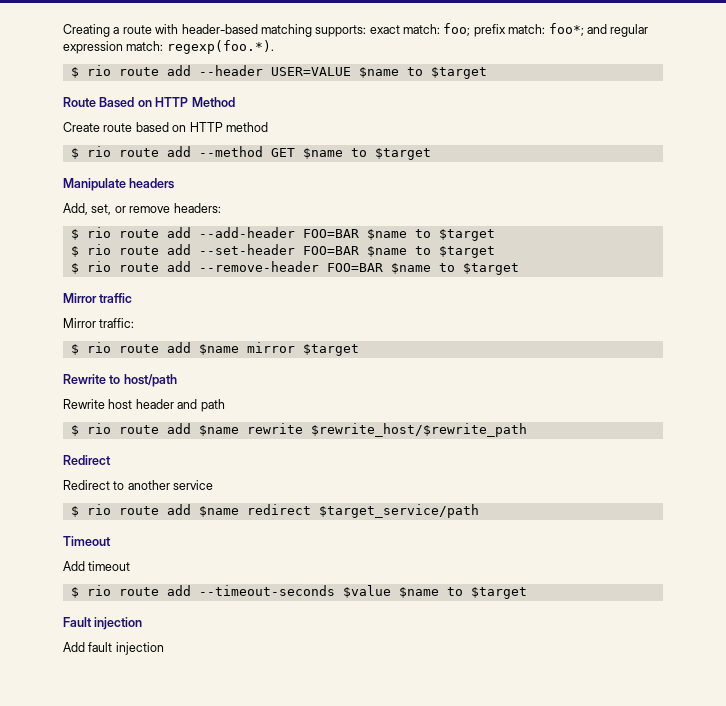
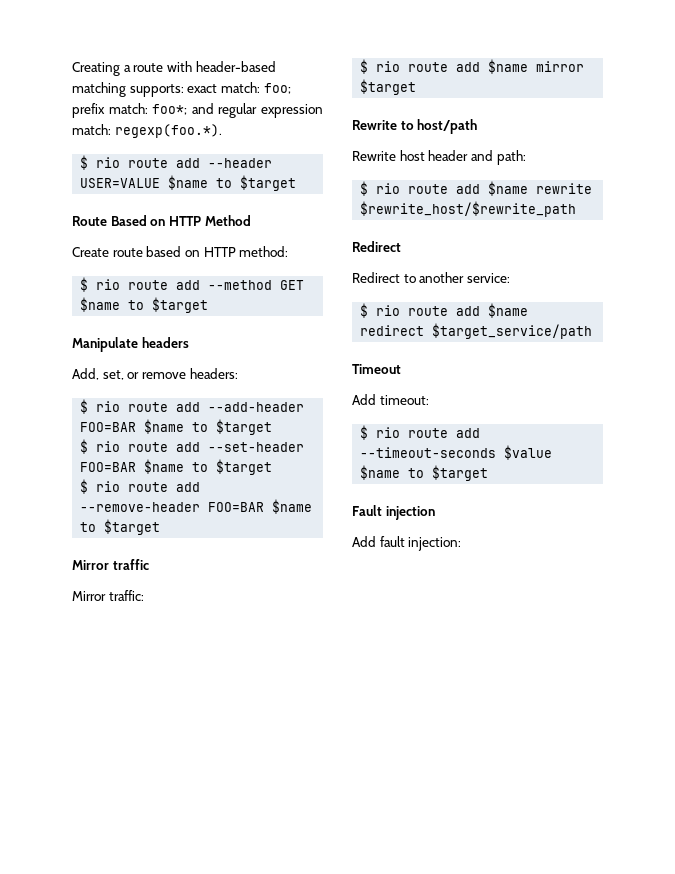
- Create route based on HTTP method
+ Create route based on HTTP method:
- Rewrite host header and path
+ Rewrite host header and path:
- Redirect to another service
+ Redirect to another service:
- Add timeout
+ Add timeout:
- Add fault injection
+ Add fault injection:

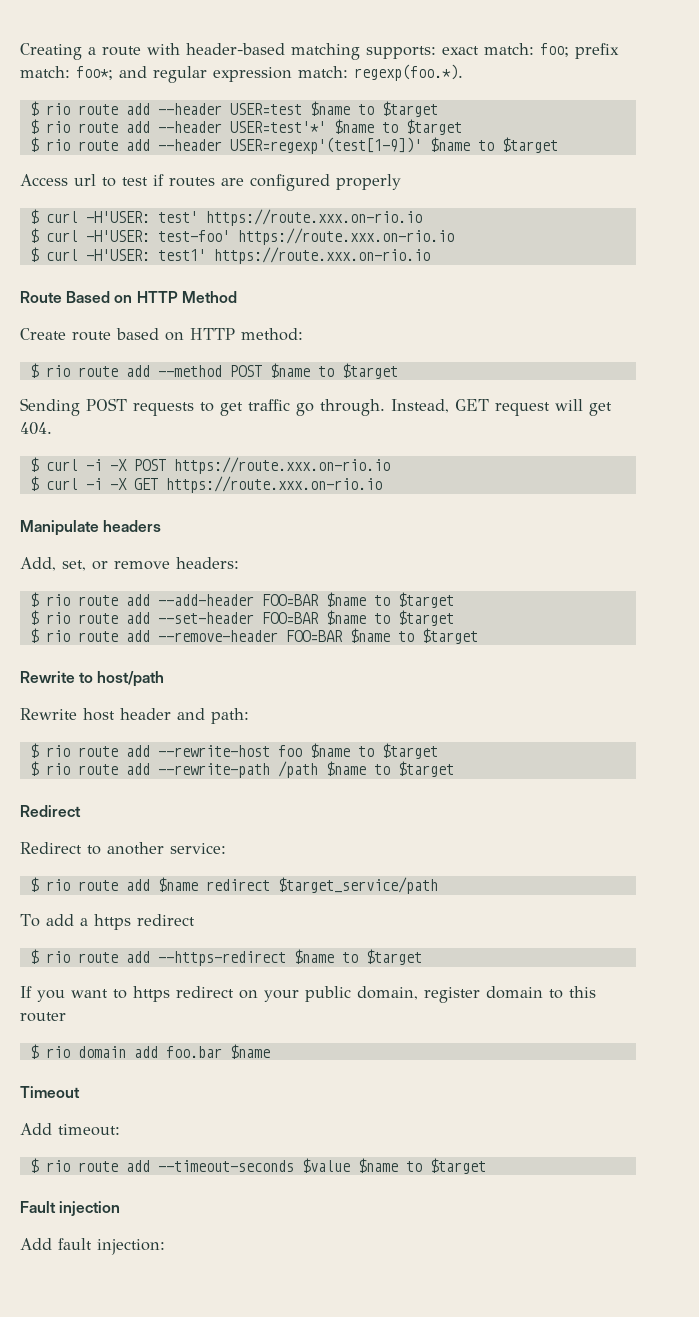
- $ rio route add --header USER=VALUE $name to $target
+ $ rio route add --header USER=test $name to $target
+ $ rio route add --header USER=test'*' $name to $target
+ $ rio route add --header USER=regexp'(test[1-9])' $name to $target
+ Access url to test if routes are configured properly
+ $ curl -H'USER: test' https://route.xxx.on-rio.io
+ $ curl -H'USER: test-foo' https://route.xxx.on-rio.io
+ $ curl -H'USER: test1' https://route.xxx.on-rio.io
- $ rio route add --method GET $name to $target
+ $ rio route add --method POST $name to $target
+ Sending POST requests to get traffic go through. Instead, GET request will get 404.
+ $ curl -i -X POST https://route.xxx.on-rio.io
+ $ curl -i -X GET https://route.xxx.on-rio.io
- Mirror traffic
- Mirror traffic:
- $ rio route add $name mirror $target
- $ rio route add $name rewrite $rewrite_host/$rewrite_path
+ $ rio route add --rewrite-host foo $name to $target
+ $ rio route add --rewrite-path /path $name to $target
+ To add a https redirect
+ $ rio route add --https-redirect $name to $target
+ If you want to https redirect on your public domain, register domain to this router
+ $ rio domain add foo.bar $name

